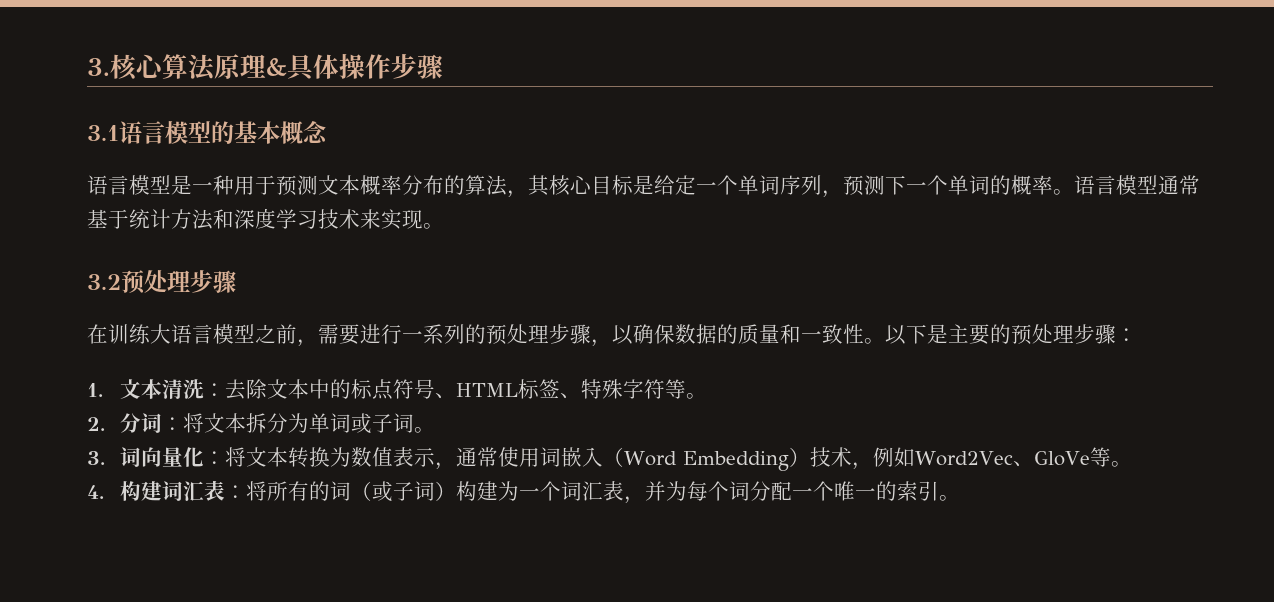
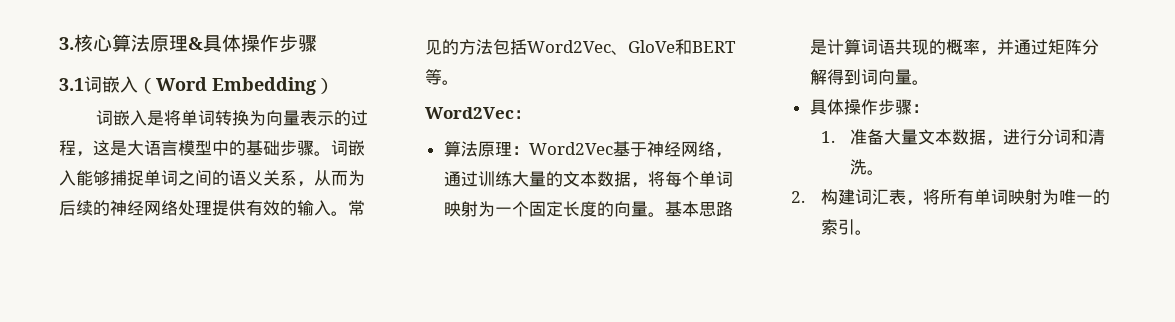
- 3.1语言模型的基本概念
- 语言模型是一种用于预测文本概率分布的算法，其核心目标是给定一个单词序列，预测下一个单词的概率。语言模型通常基于统计方法和深度学习技术来实现。
- 3.2预处理步骤
- 在训练大语言模型之前，需要进行一系列的预处理步骤，以确保数据的质量和一致性。以下是主要的预处理步骤：
- 1.文本清洗：去除文本中的标点符号、HTML标签、特殊字符等。
- 2.分词：将文本拆分为单词或子词。
- 3.词向量化：将文本转换为数值表示，通常使用词嵌入（Word Embedding）技术，例如Word2Vec、GloVe等。
- 4.构建词汇表：将所有的词（或子词）构建为一个词汇表，并为每个词分配一个唯一的索引。
+ 3.1词嵌入（Word Embedding）
+ 词嵌入是将单词转换为向量表示的过程，这是大语言模型中的基础步骤。词嵌入能够捕捉单词之间的语义关系，从而为后续的神经网络处理提供有效的输入。常见的方法包括Word2Vec、GloVe和BERT等。
+ Word2Vec：
+ 算法原理：Word2Vec基于神经网络，通过训练大量的文本数据，将每个单词映射为一个固定长度的向量。基本思路是计算词语共现的概率，并通过矩阵分解得到词向量。
+ 具体操作步骤：
+ 1.准备大量文本数据，进行分词和清洗。
+ 2.构建词汇表，将所有单词映射为唯一的索引。

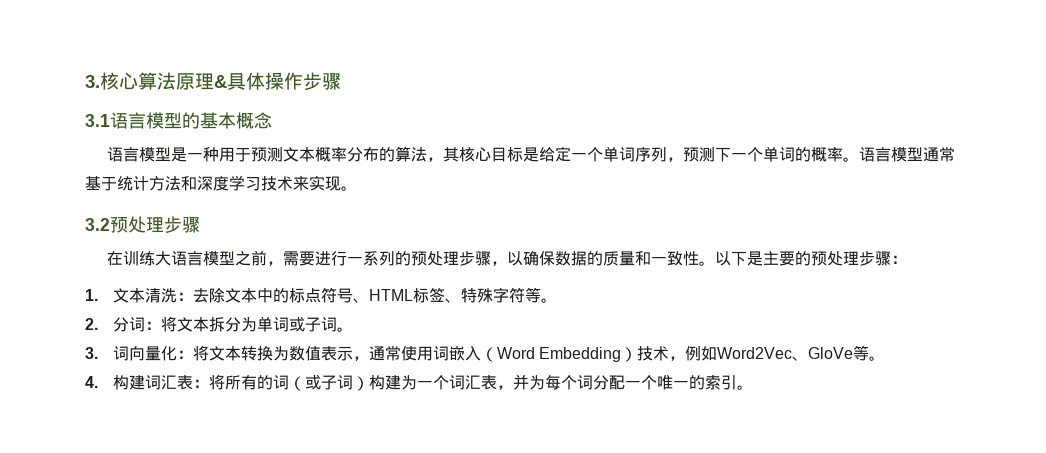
- 3.1词嵌入（Word Embedding）
- 词嵌入是将单词转换为向量表示的过程，这是大语言模型中的基础步骤。词嵌入能够捕捉单词之间的语义关系，从而为后续的神经网络处理提供有效的输入。常见的方法包括Word2Vec、GloVe和BERT等。
- Word2Vec：
- 算法原理：Word2Vec基于神经网络，通过训练大量的文本数据，将每个单词映射为一个固定长度的向量。基本思路是计算词语共现的概率，并通过矩阵分解得到词向量。
- 具体操作步骤：
- 1.准备大量文本数据，进行分词和清洗。
- 2.构建词汇表，将所有单词映射为唯一的索引。
+ 3.1语言模型的基本概念
+ 语言模型是一种用于预测文本概率分布的算法，其核心目标是给定一个单词序列，预测下一个单词的概率。语言模型通常基于统计方法和深度学习技术来实现。
+ 3.2预处理步骤
+ 在训练大语言模型之前，需要进行一系列的预处理步骤，以确保数据的质量和一致性。以下是主要的预处理步骤：
+ 1.文本清洗：去除文本中的标点符号、HTML标签、特殊字符等。
+ 2.分词：将文本拆分为单词或子词。
+ 3.词向量化：将文本转换为数值表示，通常使用词嵌入（Word Embedding）技术，例如Word2Vec、GloVe等。
+ 4.构建词汇表：将所有的词（或子词）构建为一个词汇表，并为每个词分配一个唯一的索引。

